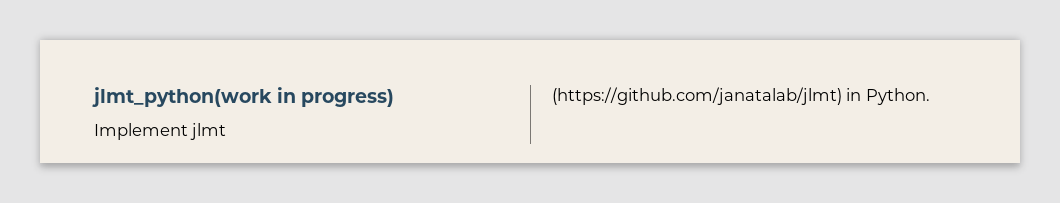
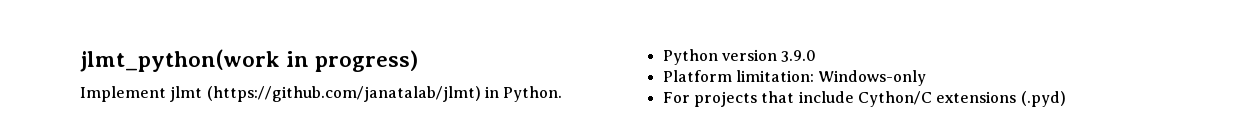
+ Python version 3.9.0
+ Platform limitation: Windows-only
+ For projects that include Cython/C extensions (.pyd)

